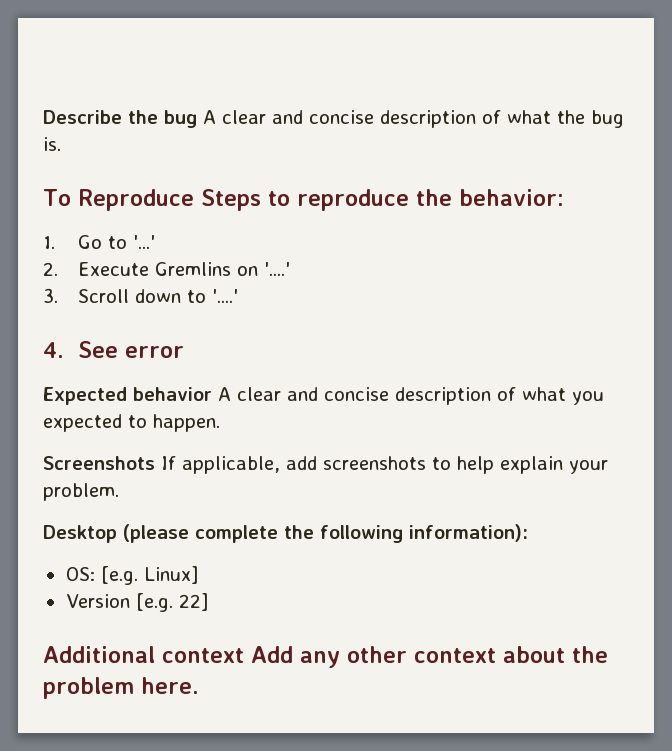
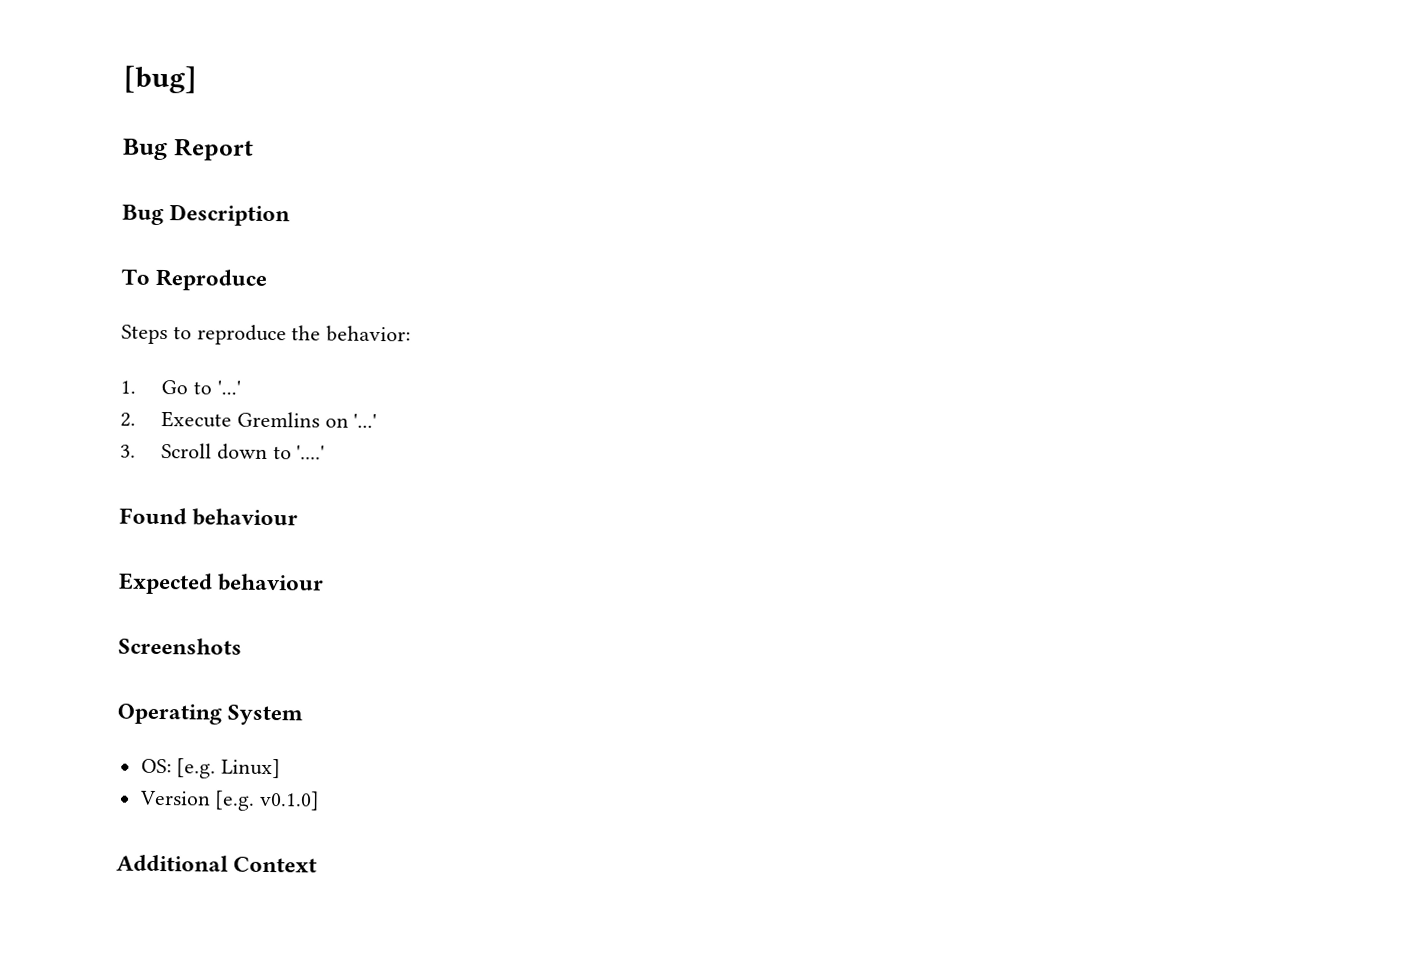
- Describe the bug A clear and concise description of what the bug is.
+ [bug]
+ Bug Report
+ Bug Description
- To Reproduce Steps to reproduce the behavior:
+ To Reproduce
+ Steps to reproduce the behavior:
- 2. Execute Gremlins on '....'
+ 2. Execute Gremlins on '...'
- 4. See error
- Expected behavior A clear and concise description of what you expected to happen.
- Screenshots If applicable, add screenshots to help explain your problem.
- Desktop (please complete the following information):
+ Found behaviour
+ Expected behaviour
+ Screenshots
+ Operating System
- Version [e.g. 22]
+ Version [e.g. v0.1.0]
- Additional context Add any other context about the problem here.
+ Additional Context

